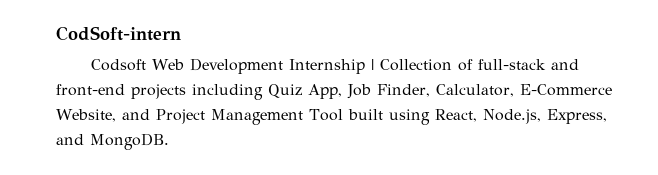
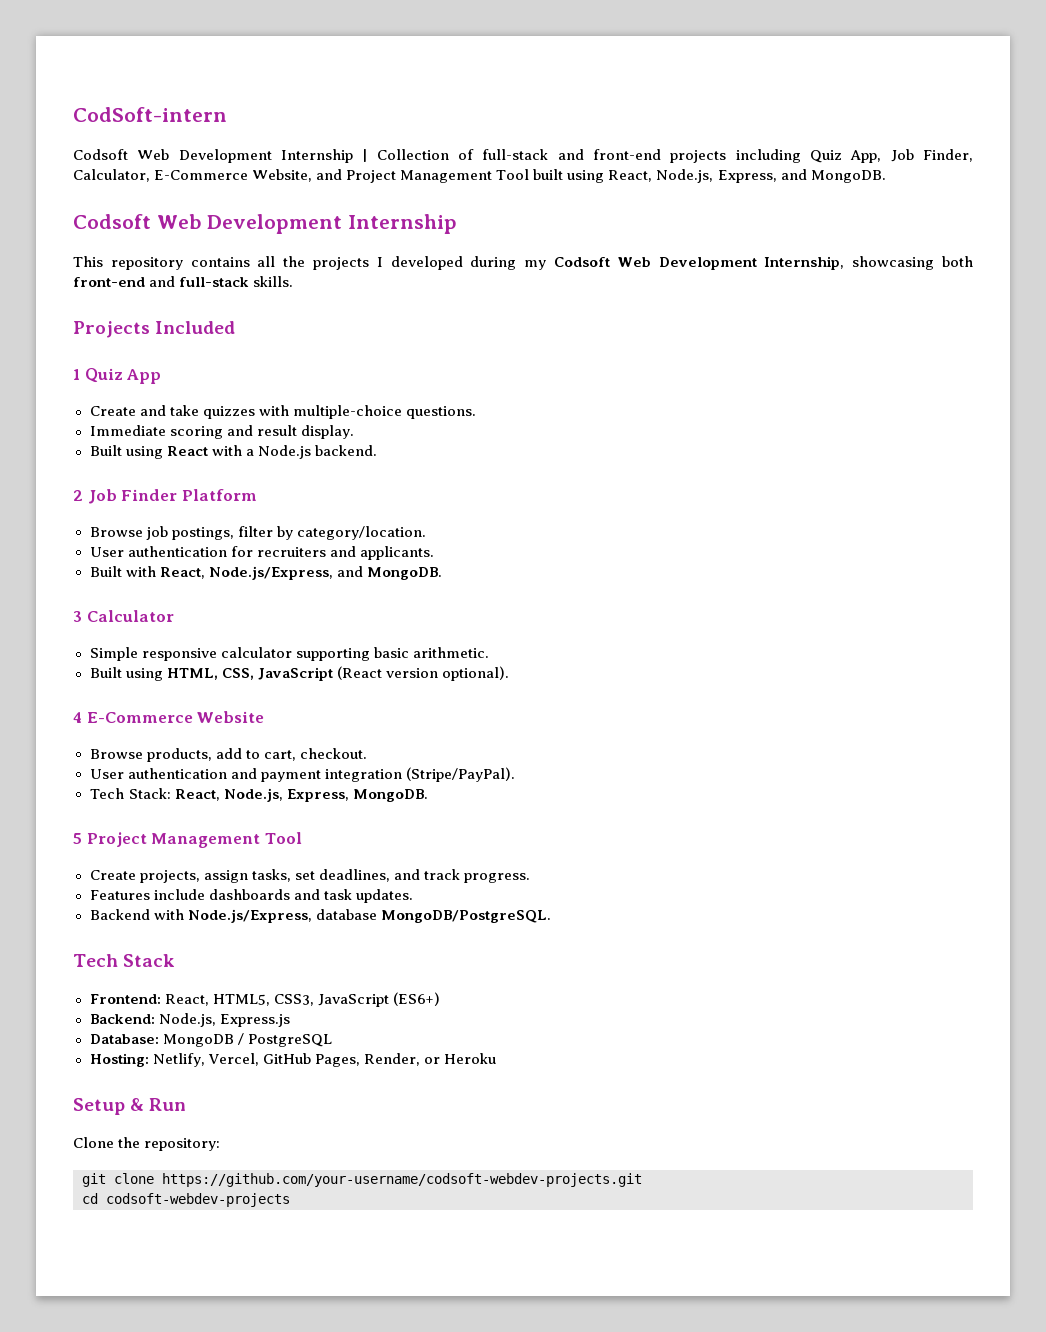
  Codsoft Web Development Internship | Collection of full-stack and front-end projects including Quiz App, Job Finder, Calculator, E-Commerce Website, and Project Management Tool built using React, Node.js, Express, and MongoDB.
+ Codsoft Web Development Internship
+ This repository contains all the projects I developed during my Codsoft Web Development Internship, showcasing both front-end and full-stack skills.
+ Projects Included
+ 1 Quiz App
+ Create and take quizzes with multiple-choice questions.
+ Immediate scoring and result display.
+ Built using React with a Node.js backend.
+ 2 Job Finder Platform
+ Browse job postings, filter by category/location.
+ User authentication for recruiters and applicants.
+ Built with React, Node.js/Express, and MongoDB.
+ 3 Calculator
+ Simple responsive calculator supporting basic arithmetic.
+ Built using HTML, CSS, JavaScript (React version optional).
+ 4 E-Commerce Website
+ Browse products, add to cart, checkout.
+ User authentication and payment integration (Stripe/PayPal).
+ Tech Stack: React, Node.js, Express, MongoDB.
+ 5 Project Management Tool
+ Create projects, assign tasks, set deadlines, and track progress.
+ Features include dashboards and task updates.
+ Backend with Node.js/Express, database MongoDB/PostgreSQL.
+ Tech Stack
+ Frontend: React, HTML5, CSS3, JavaScript (ES6+)
+ Backend: Node.js, Express.js
+ Database: MongoDB / PostgreSQL
+ Hosting: Netlify, Vercel, GitHub Pages, Render, or Heroku
+ Setup & Run
+ Clone the repository:
+ git clone https://github.com/your-username/codsoft-webdev-projects.git
+ cd codsoft-webdev-projects

